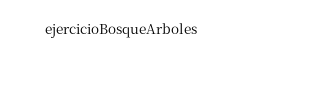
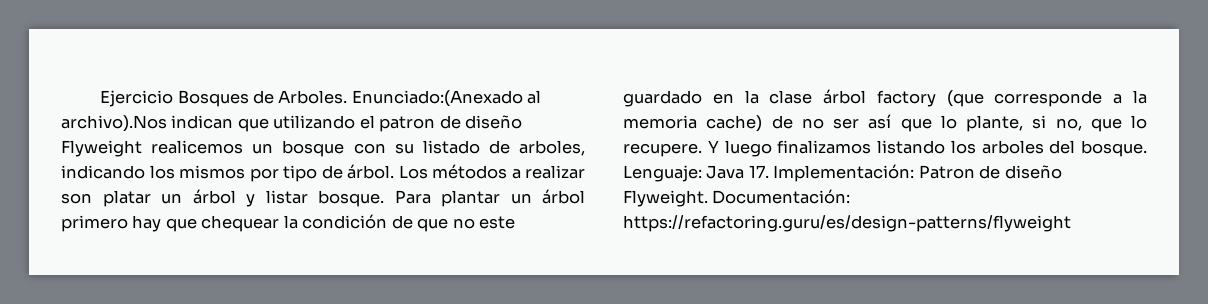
- ejercicioBosqueArboles
+ Ejercicio Bosques de Arboles. Enunciado:(Anexado al archivo).Nos indican que utilizando el patron de diseño Flyweight realicemos un bosque con su listado de arboles, indicando los mismos por tipo de árbol. Los métodos a realizar son platar un árbol y listar bosque. Para plantar un árbol primero hay que chequear la condición de que no este guardado en la clase árbol factory (que corresponde a la memoria cache) de no ser así que lo plante, si no, que lo recupere. Y luego finalizamos listando los arboles del bosque. Lenguaje: Java 17. Implementación: Patron de diseño Flyweight. Documentación: https://refactoring.guru/es/design-patterns/flyweight

